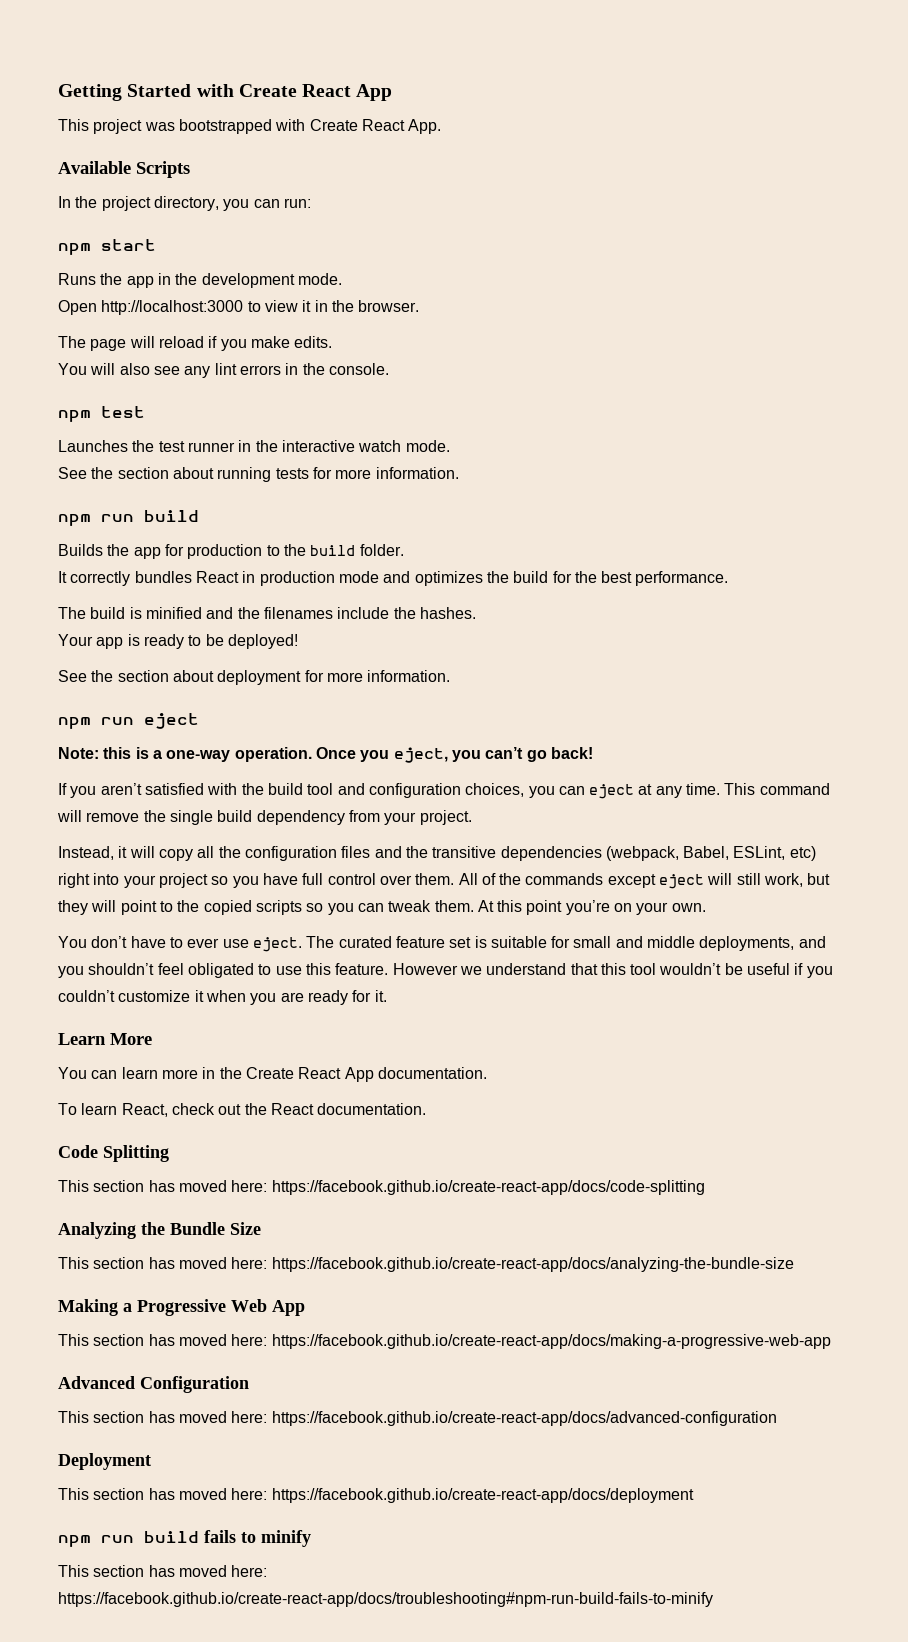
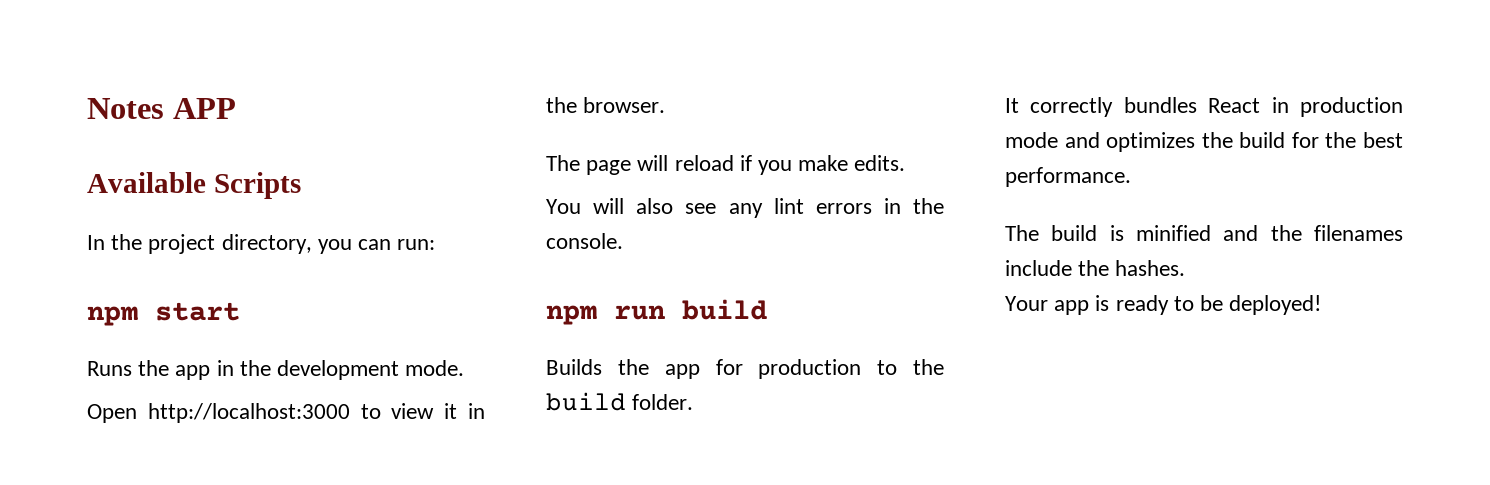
- Getting Started with Create React App
- This project was bootstrapped with Create React App.
+ Notes APP
- npm test
- Launches the test runner in the interactive watch mode.
- See the section about running tests for more information.
- See the section about deployment for more information.
- npm run eject
- Note: this is a one-way operation. Once you eject, you can’t go back!
- If you aren’t satisfied with the build tool and configuration choices, you can eject at any time. This command will remove the single build dependency from your project.
- Instead, it will copy all the configuration files and the transitive dependencies (webpack, Babel, ESLint, etc) right into your project so you have full control over them. All of the commands except eject will still work, but they will point to the copied scripts so you can tweak them. At this point you’re on your own.
- You don’t have to ever use eject. The curated feature set is suitable for small and middle deployments, and you shouldn’t feel obligated to use this feature. However we understand that this tool wouldn’t be useful if you couldn’t customize it when you are ready for it.
- Learn More
- You can learn more in the Create React App documentation.
- To learn React, check out the React documentation.
- Code Splitting
- This section has moved here: https://facebook.github.io/create-react-app/docs/code-splitting
- Analyzing the Bundle Size
- This section has moved here: https://facebook.github.io/create-react-app/docs/analyzing-the-bundle-size
- Making a Progressive Web App
- This section has moved here: https://facebook.github.io/create-react-app/docs/making-a-progressive-web-app
- Advanced Configuration
- This section has moved here: https://facebook.github.io/create-react-app/docs/advanced-configuration
- Deployment
- This section has moved here: https://facebook.github.io/create-react-app/docs/deployment
- npm run build fails to minify
- This section has moved here: https://facebook.github.io/create-react-app/docs/troubleshooting#npm-run-build-fails-to-minify

